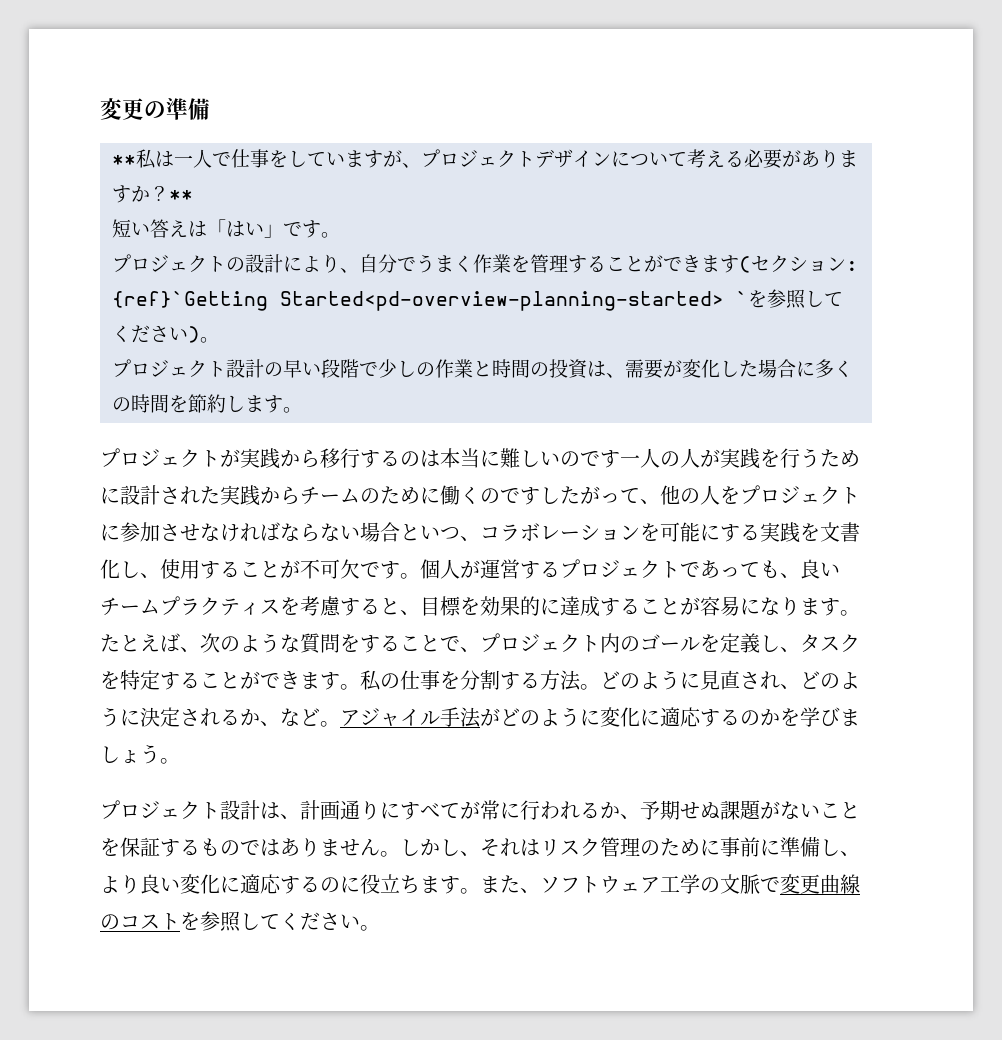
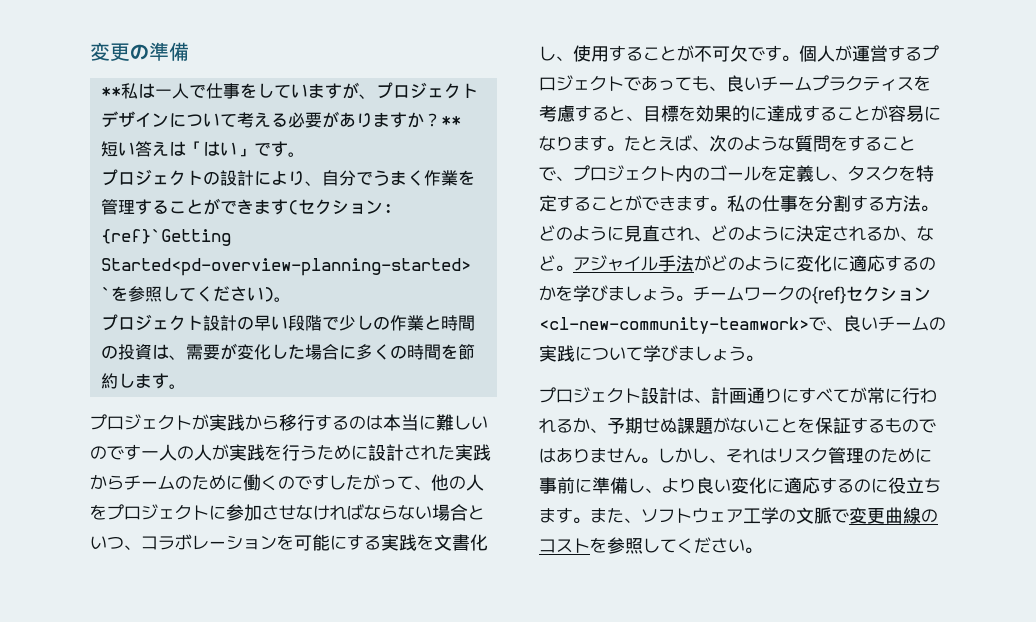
+ チームワークの{ref}セクション<cl-new-community-teamwork>で、良いチームの実践について学びましょう。

